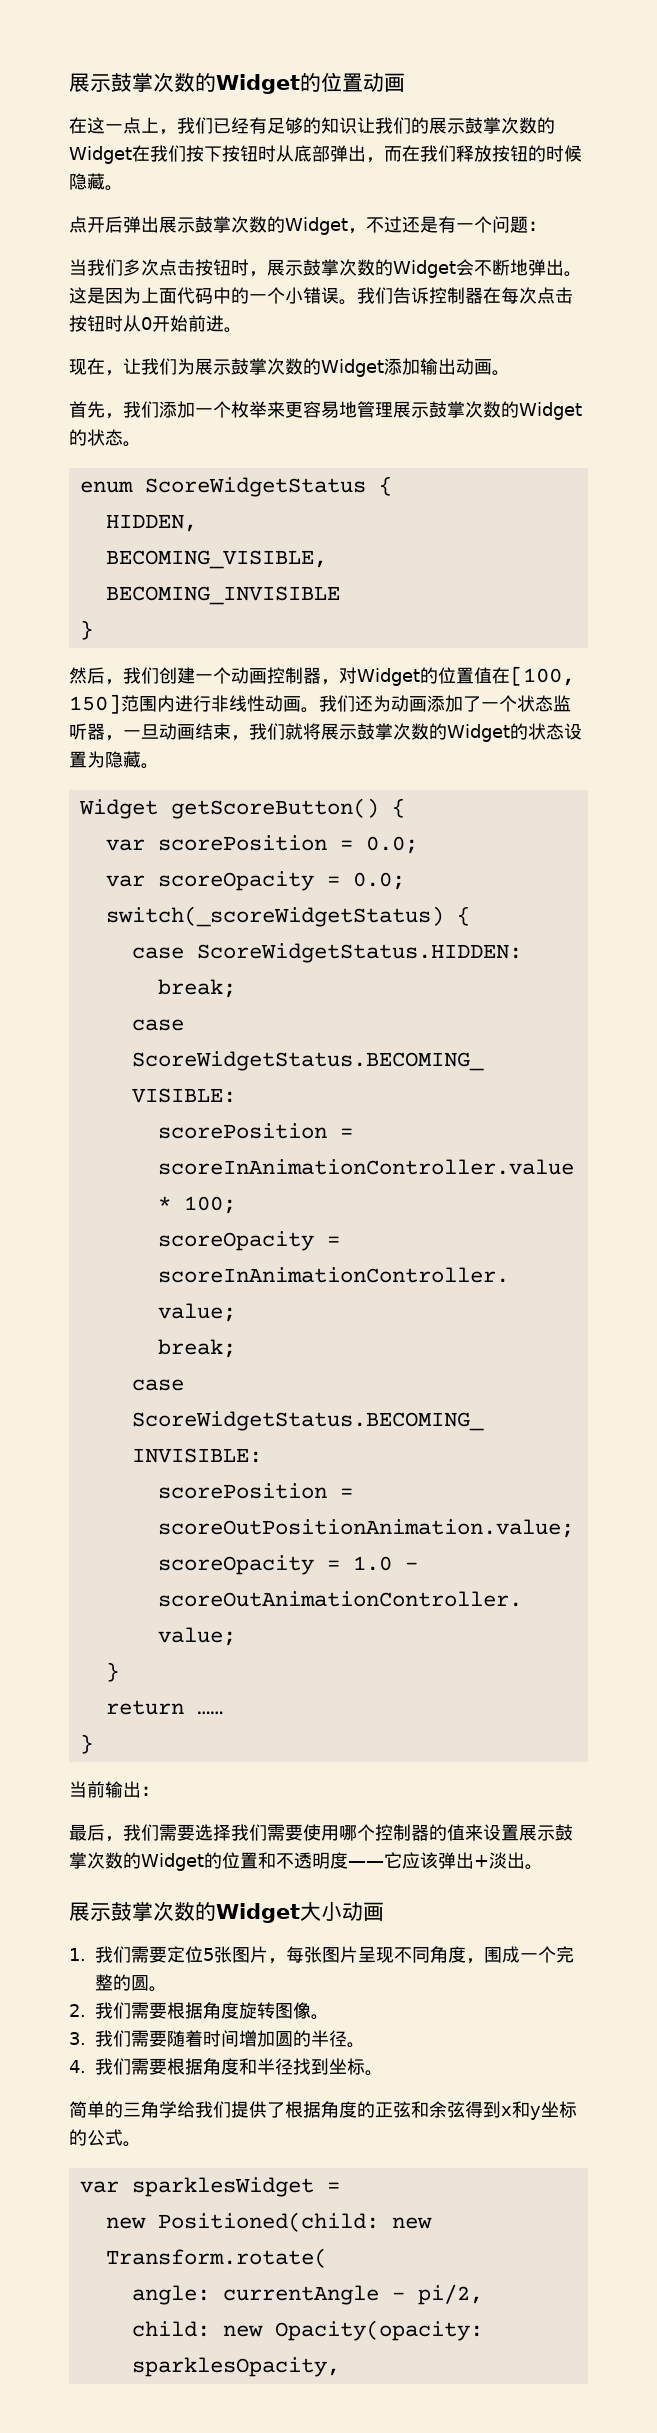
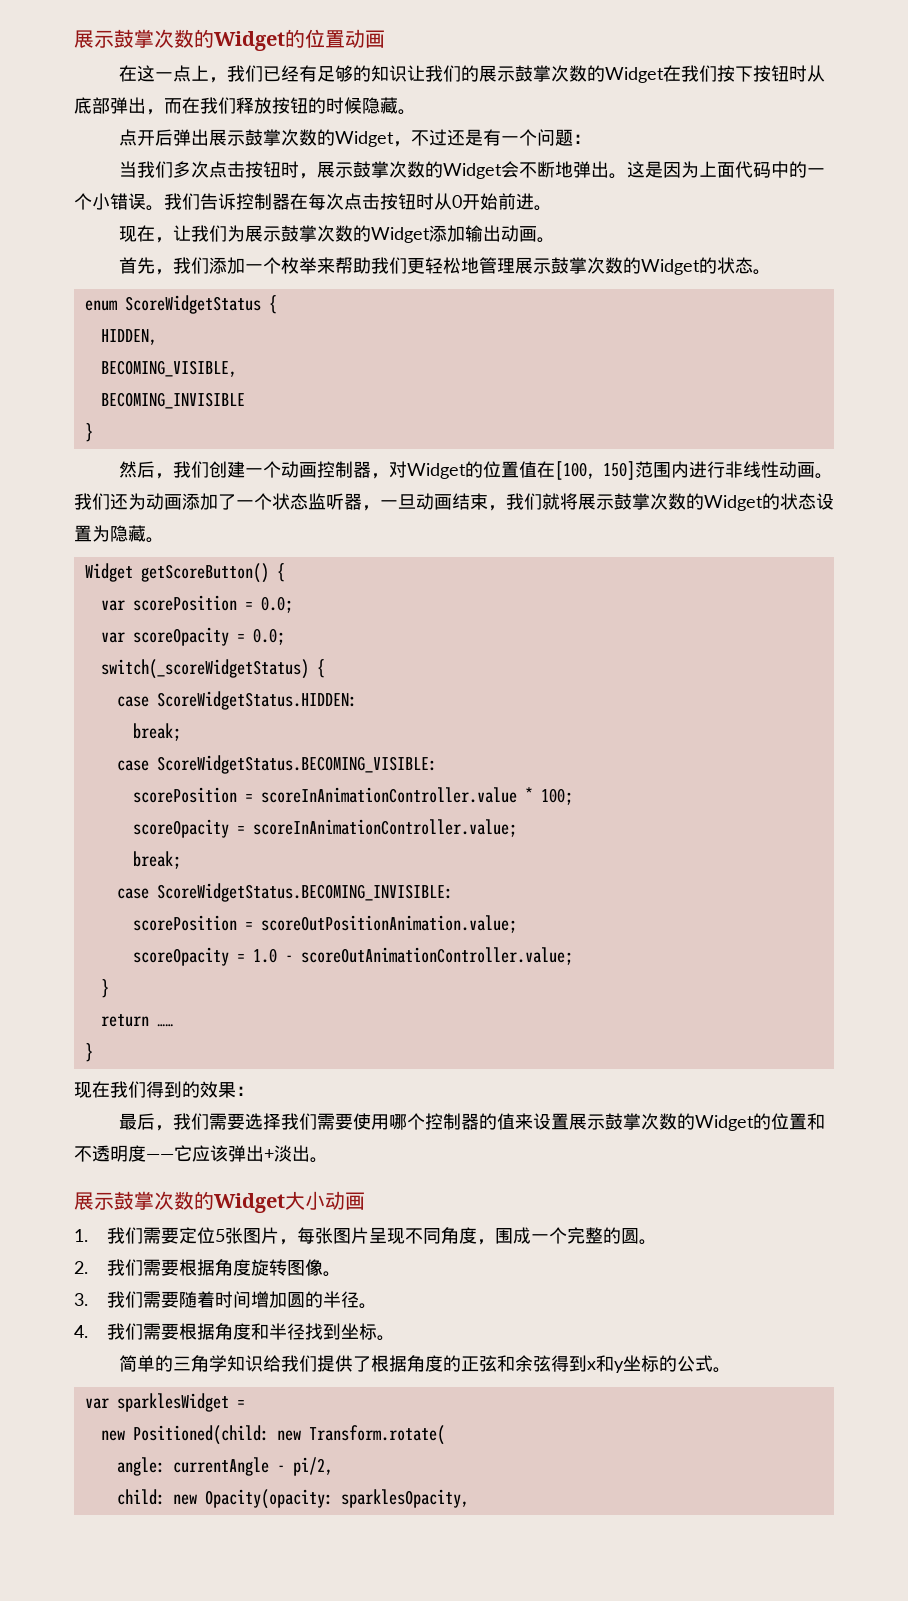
- 首先，我们添加一个枚举来更容易地管理展示鼓掌次数的Widget的状态。
+ 首先，我们添加一个枚举来帮助我们更轻松地管理展示鼓掌次数的Widget的状态。
- 当前输出：
+ 现在我们得到的效果：
- 简单的三角学给我们提供了根据角度的正弦和余弦得到x和y坐标的公式。
+ 简单的三角学知识给我们提供了根据角度的正弦和余弦得到x和y坐标的公式。

